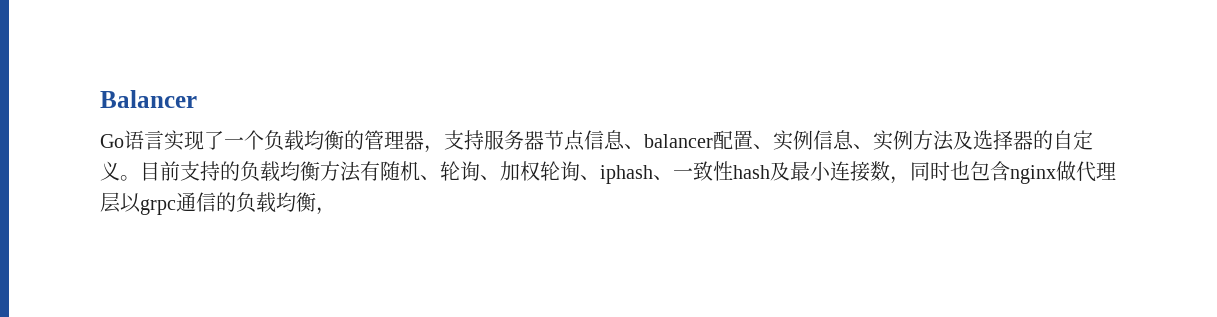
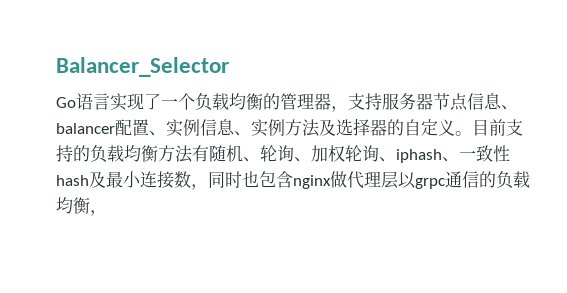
- Balancer
+ Balancer_Selector

